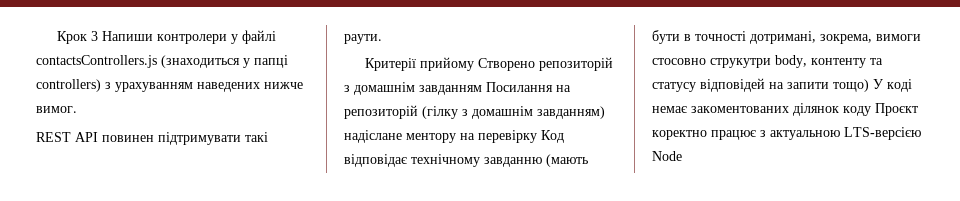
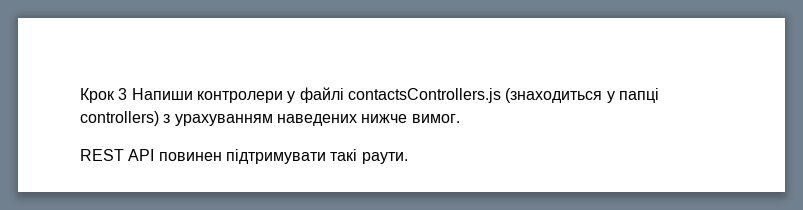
- Критерії прийому Створено репозиторій з домашнім завданням Посилання на репозиторій (гілку з домашнім завданням) надіслане ментору на перевірку Код відповідає технічному завданню (мають бути в точності дотримані, зокрема, вимоги стосовно струкутри body, контенту та статусу відповідей на запити тощо) У коді немає закоментованих ділянок коду Проєкт коректно працює з актуальною LTS-версією Node

